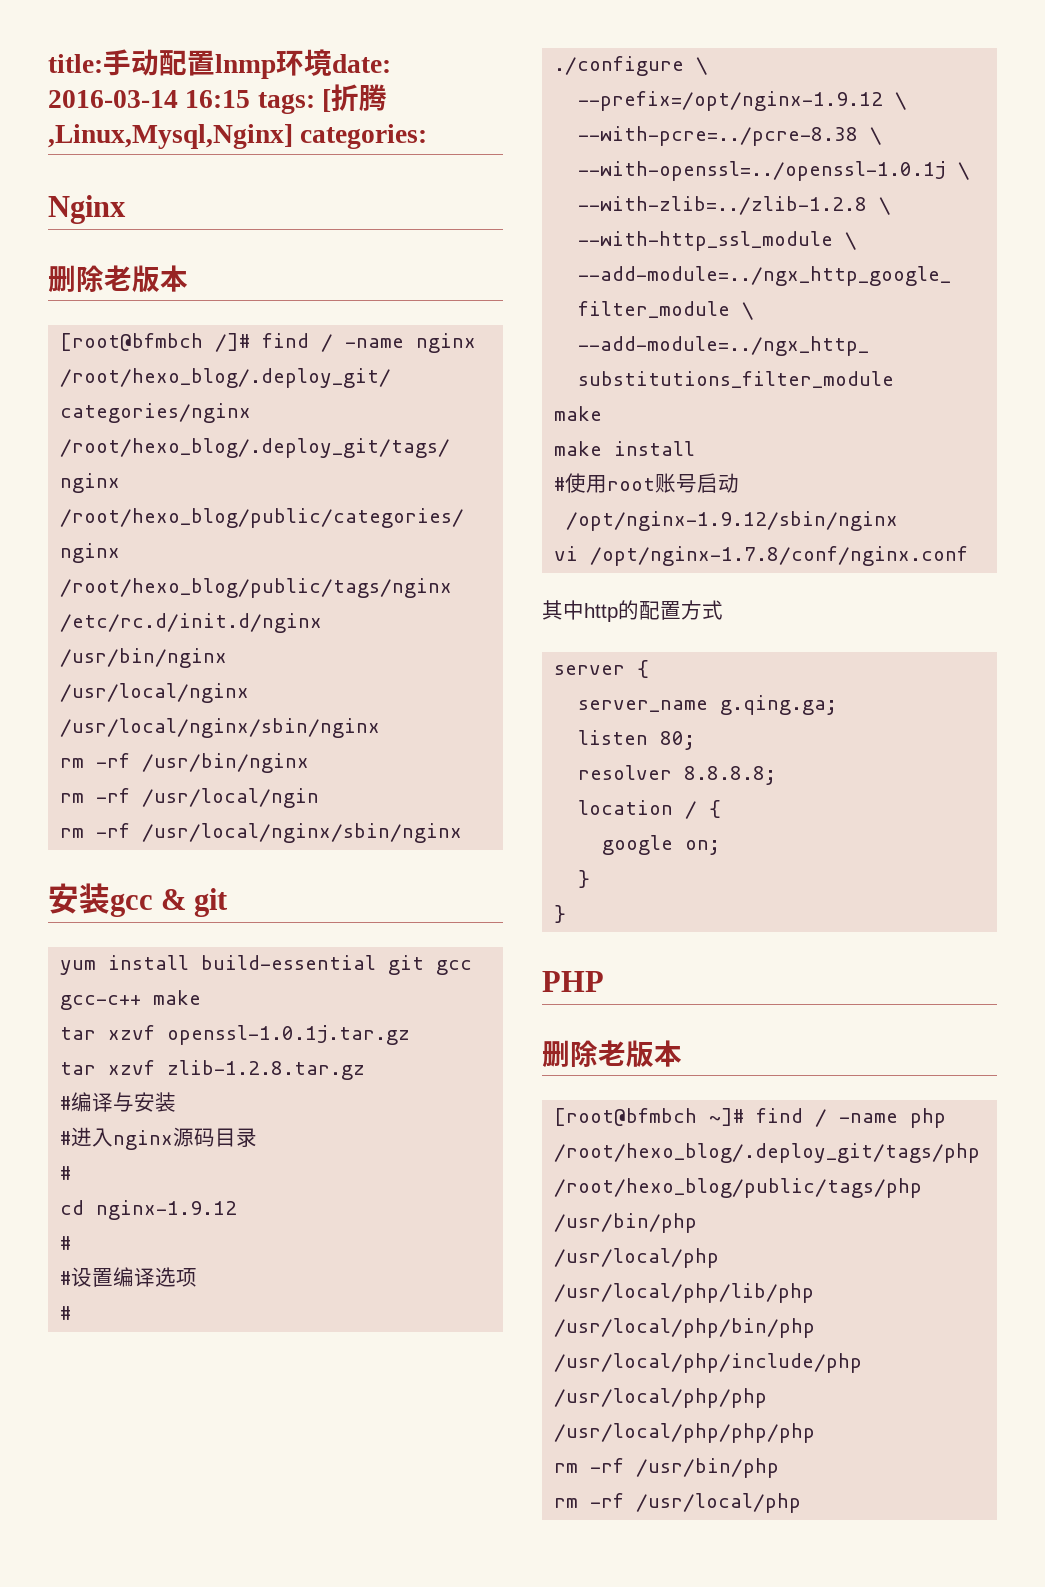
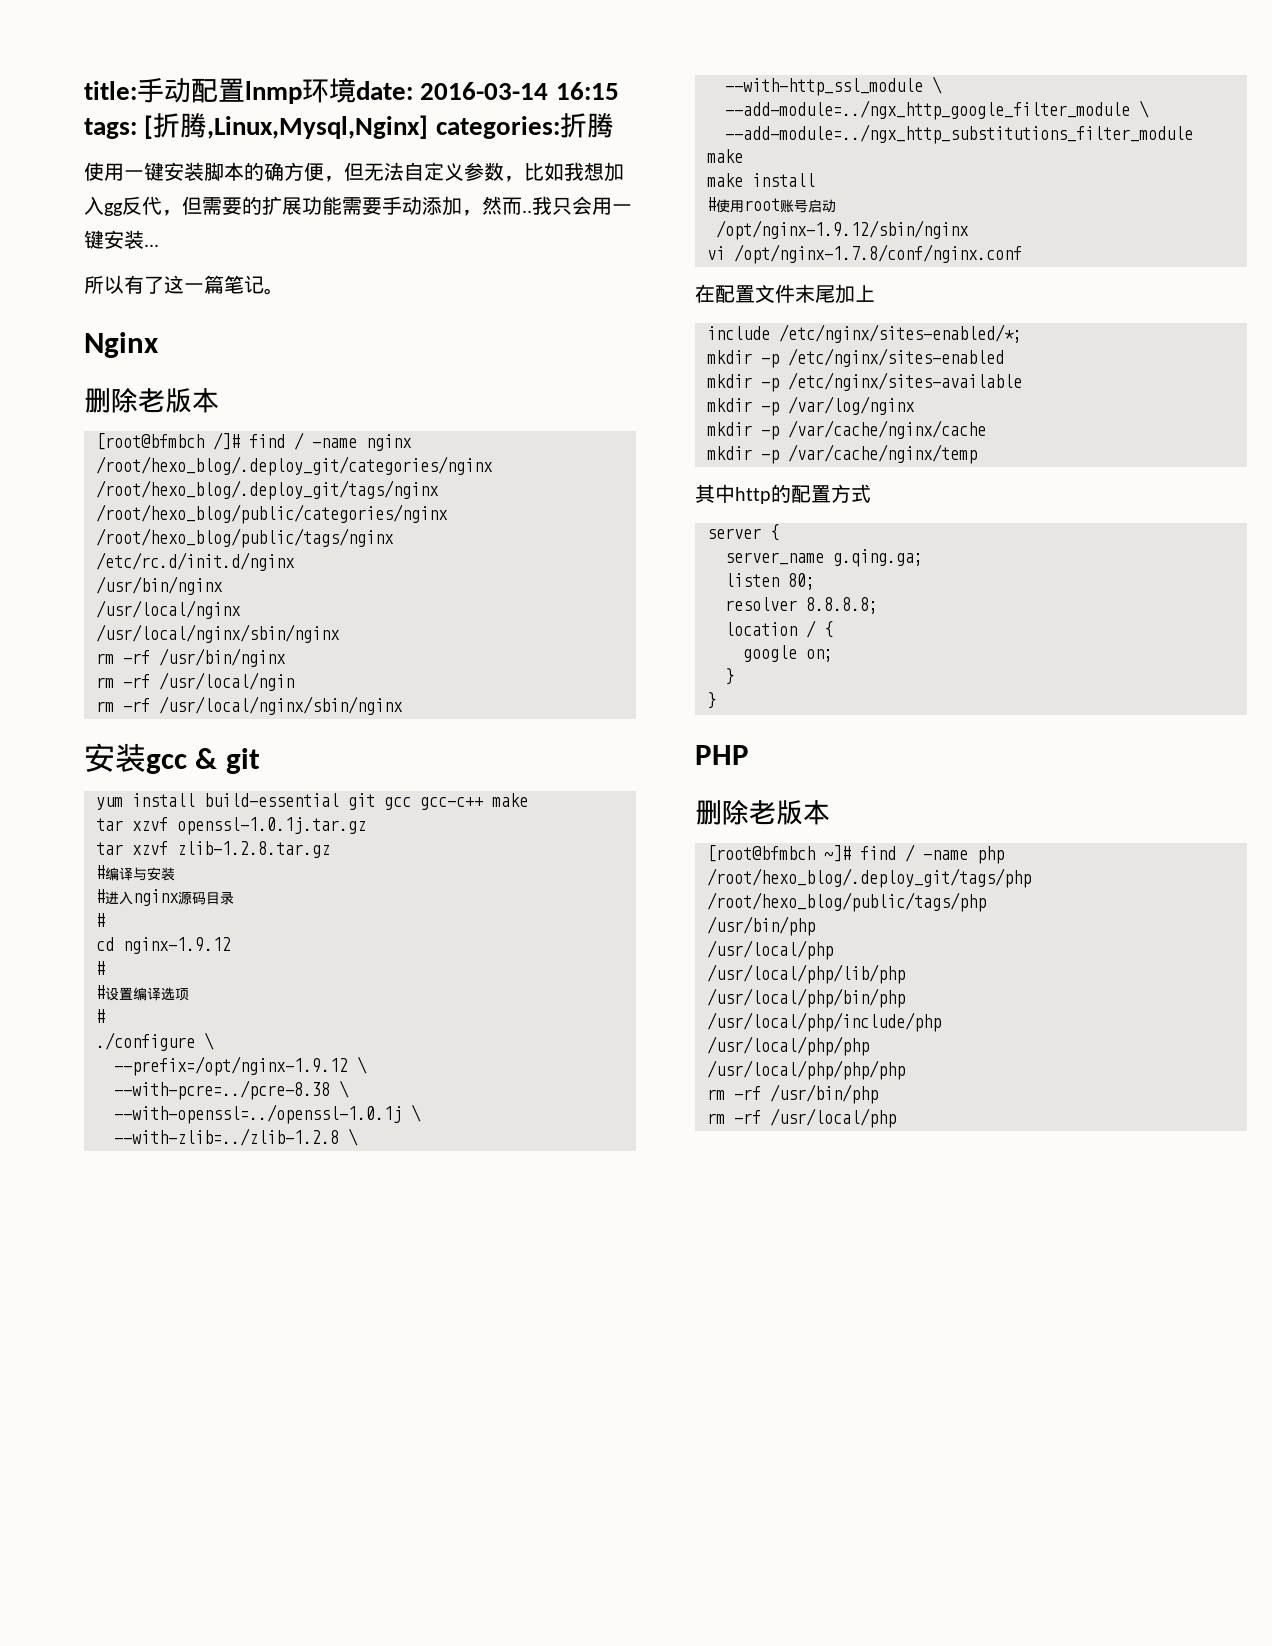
- title:手动配置lnmp环境date: 2016-03-14 16:15 tags: [折腾,Linux,Mysql,Nginx] categories:
+ title:手动配置lnmp环境date: 2016-03-14 16:15 tags: [折腾,Linux,Mysql,Nginx] categories:折腾
+ 使用一键安装脚本的确方便，但无法自定义参数，比如我想加入gg反代，但需要的扩展功能需要手动添加，然而..我只会用一键安装...
+ 所以有了这一篇笔记。
+ 在配置文件末尾加上
+ include /etc/nginx/sites-enabled/*;
+ mkdir -p /etc/nginx/sites-enabled
+ mkdir -p /etc/nginx/sites-available
+ mkdir -p /var/log/nginx
+ mkdir -p /var/cache/nginx/cache
+ mkdir -p /var/cache/nginx/temp

